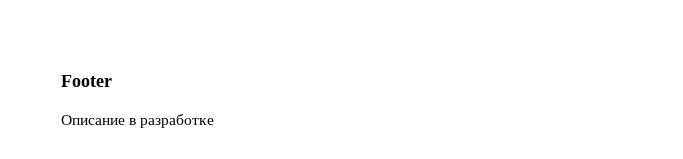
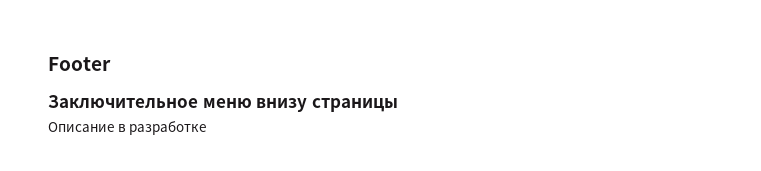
+ Заключительное меню внизу страницы

